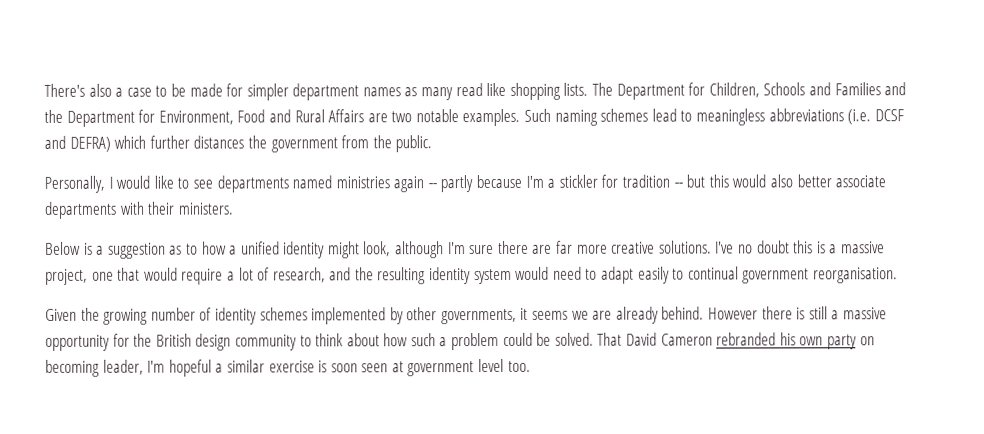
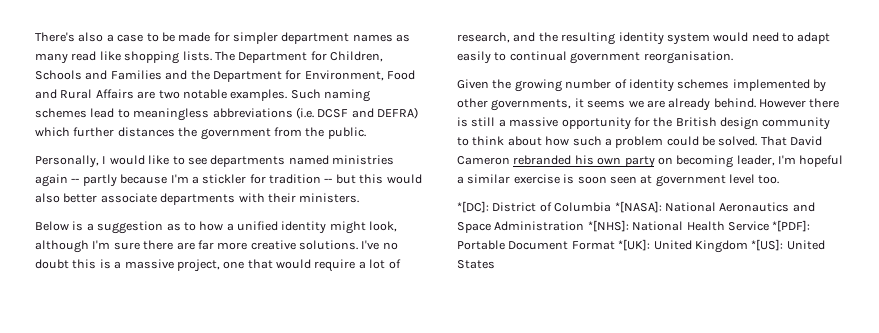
+ *[DC]: District of Columbia *[NASA]: National Aeronautics and Space Administration *[NHS]: National Health Service *[PDF]: Portable Document Format *[UK]: United Kingdom *[US]: United States

